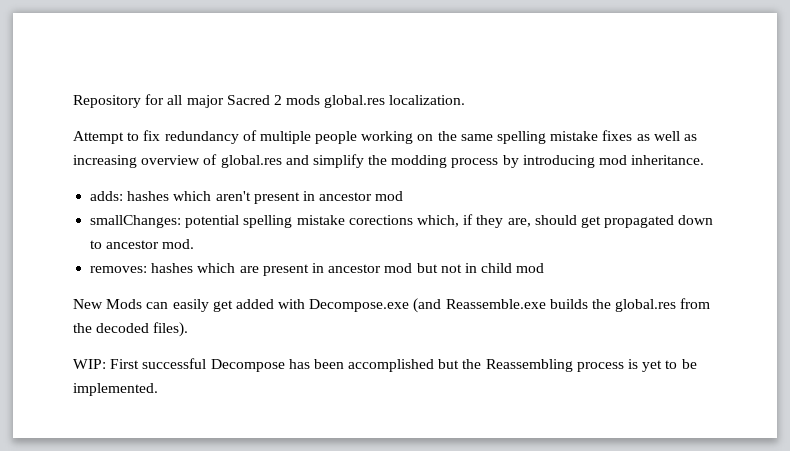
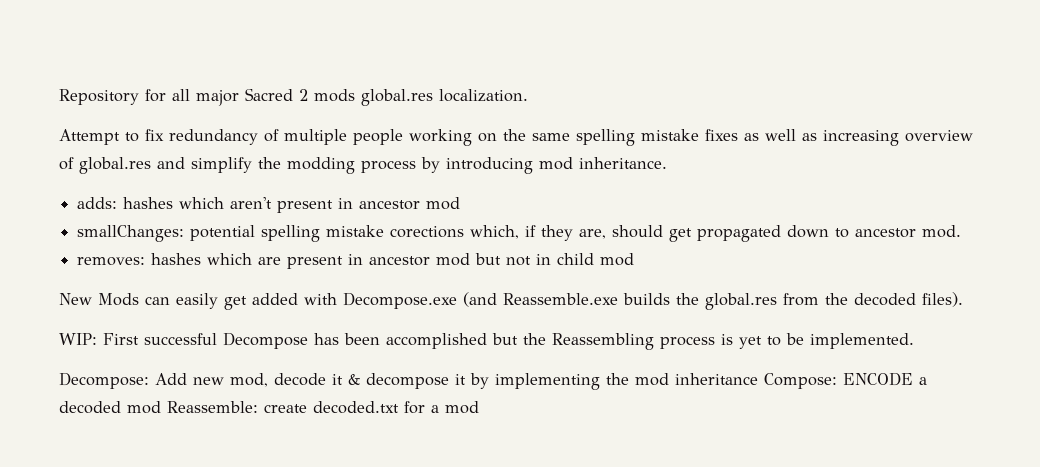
+ Decompose: Add new mod, decode it & decompose it by implementing the mod inheritance Compose: ENCODE a decoded mod Reassemble: create decoded.txt for a mod

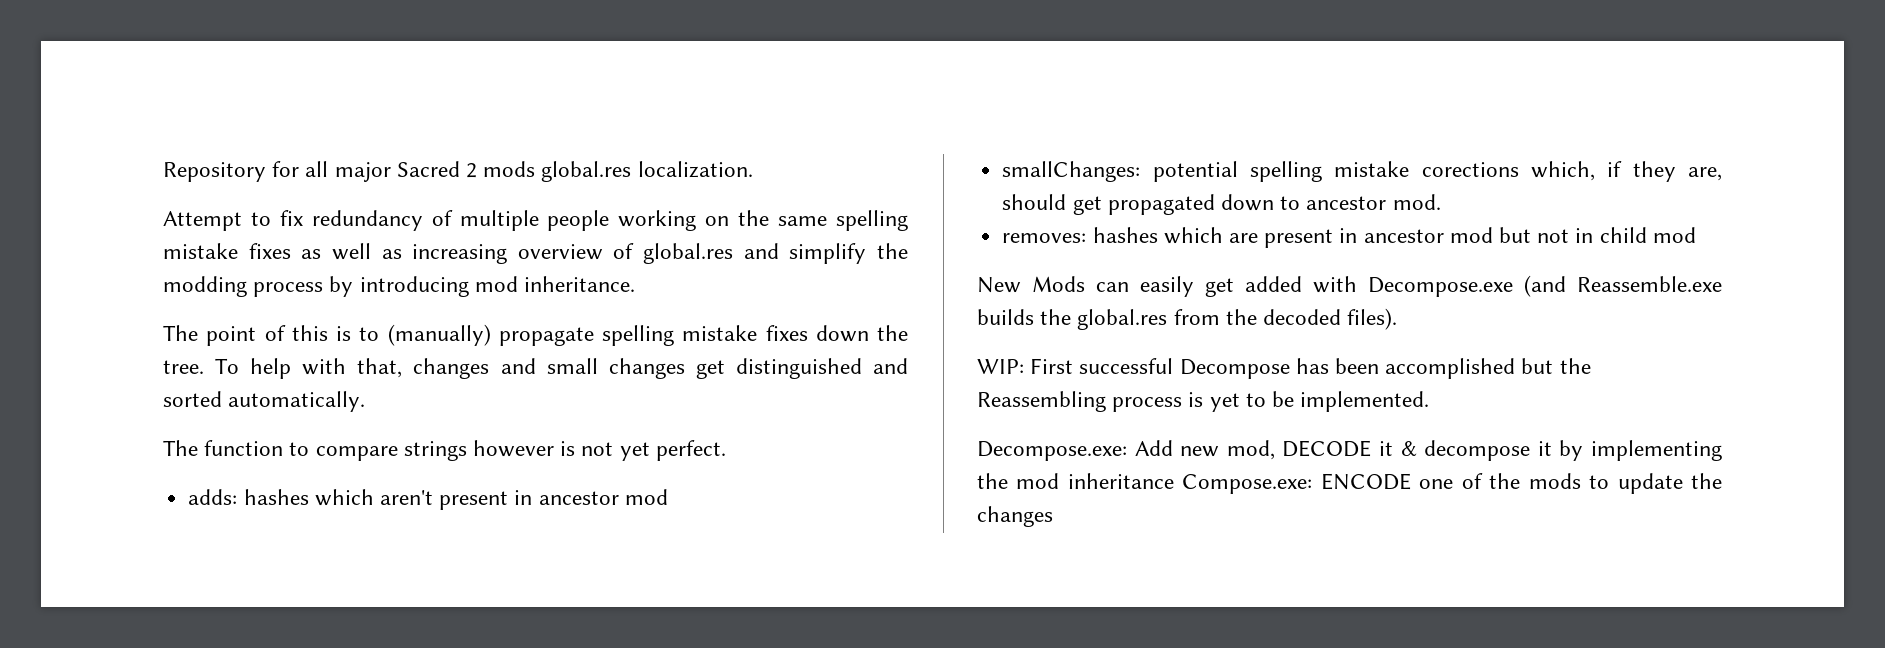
+ The point of this is to (manually) propagate spelling mistake fixes down the tree. To help with that, changes and small changes get distinguished and sorted automatically.
+ The function to compare strings however is not yet perfect.
- Decompose: Add new mod, decode it & decompose it by implementing the mod inheritance Compose: ENCODE a decoded mod Reassemble: create decoded.txt for a mod
+ Decompose.exe: Add new mod, DECODE it & decompose it by implementing the mod inheritance Compose.exe: ENCODE one of the mods to update the changes

